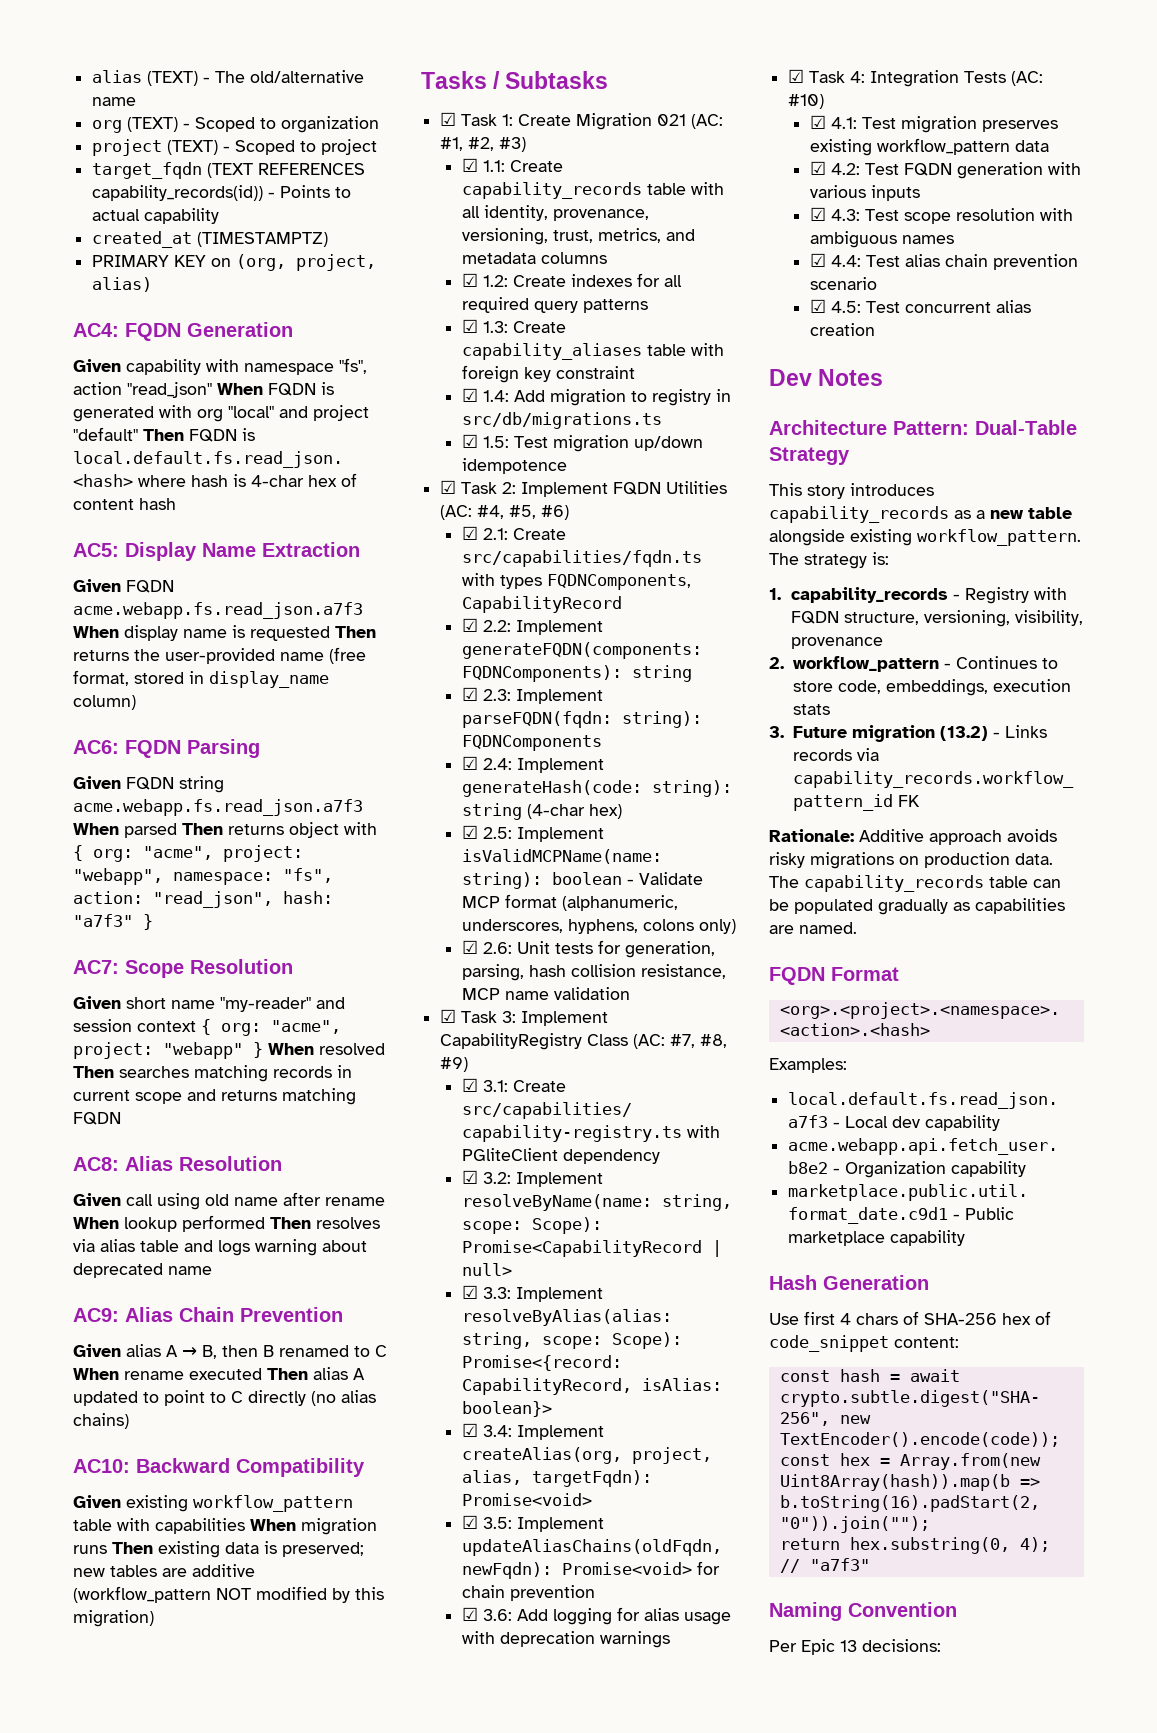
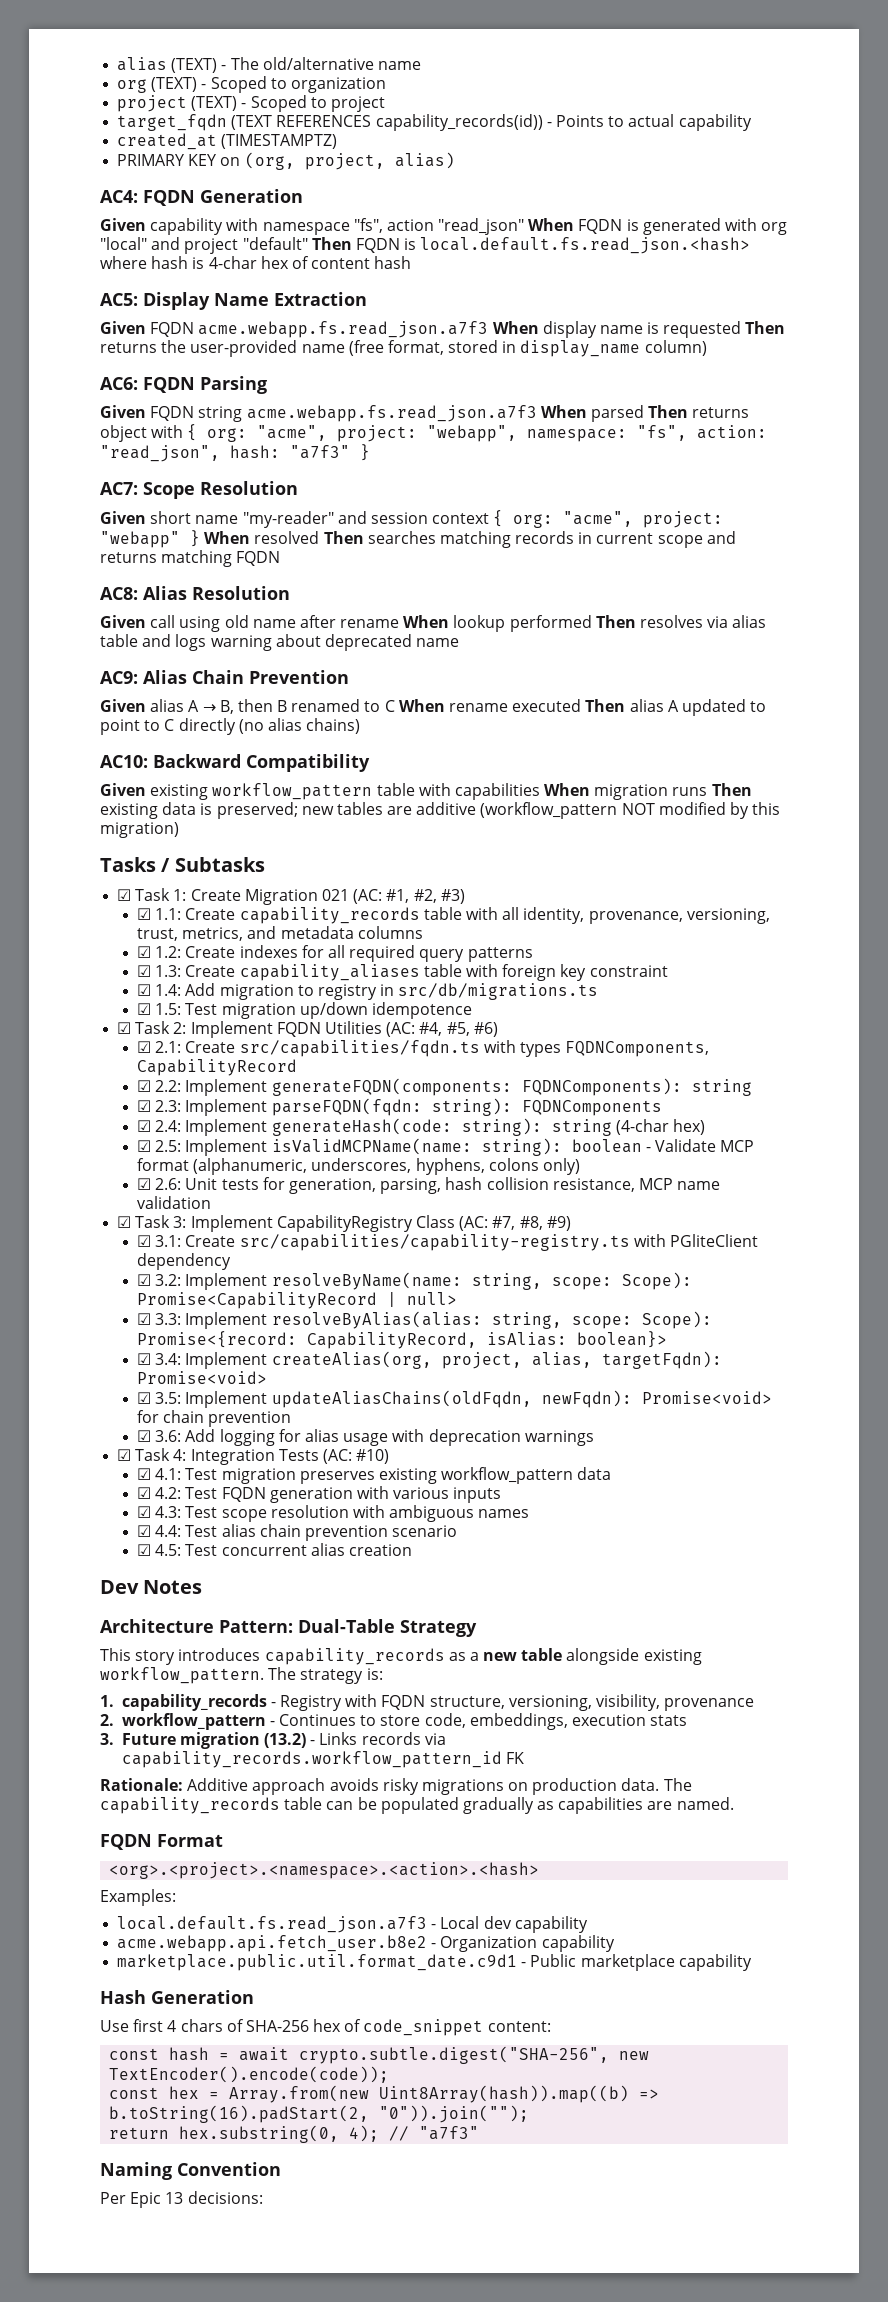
- const hex = Array.from(new Uint8Array(hash)).map(b => b.toString(16).padStart(2, "0")).join("");
+ const hex = Array.from(new Uint8Array(hash)).map((b) => b.toString(16).padStart(2, "0")).join("");

